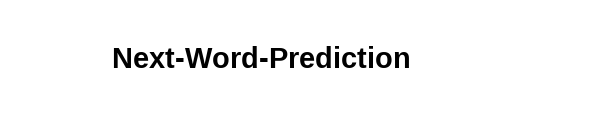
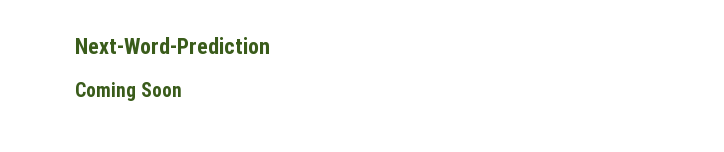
+ Coming Soon

